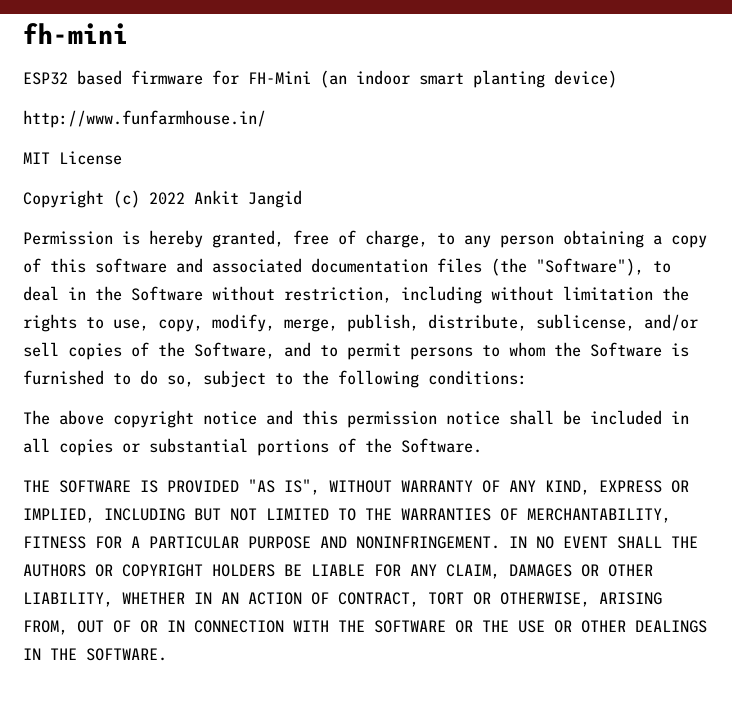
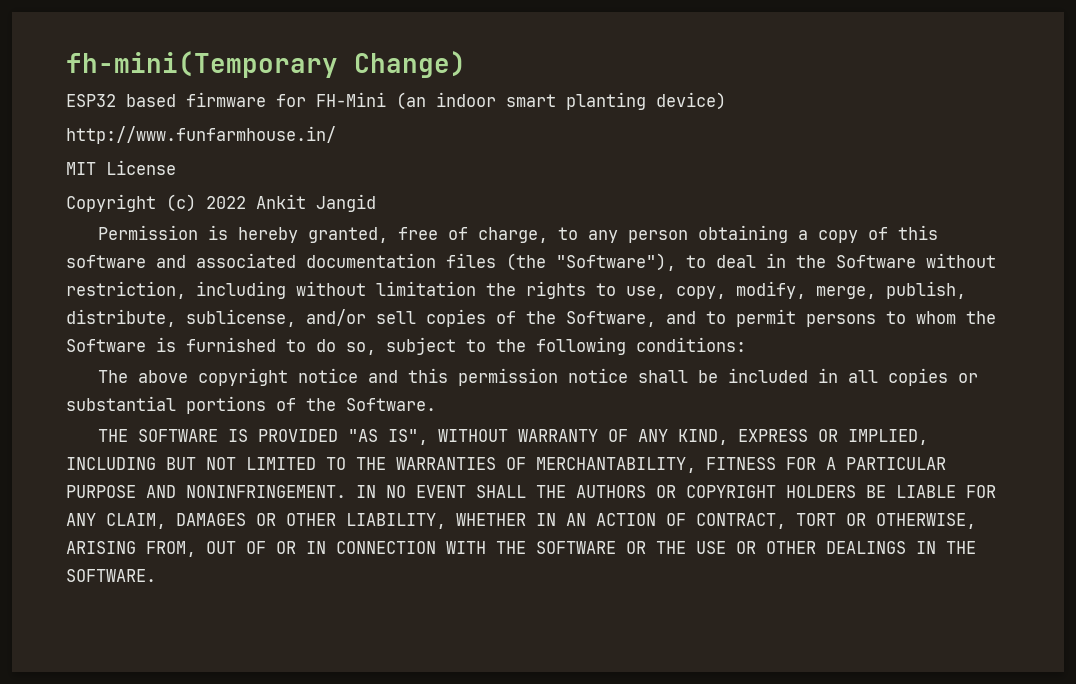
- fh-mini
+ fh-mini(Temporary Change)

